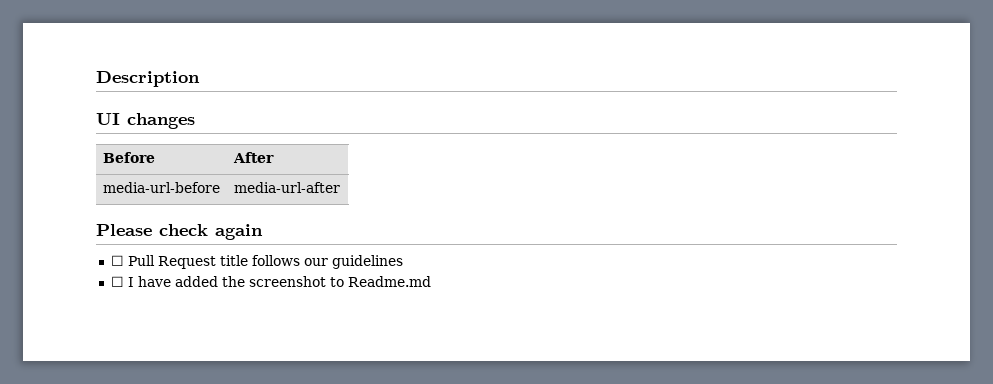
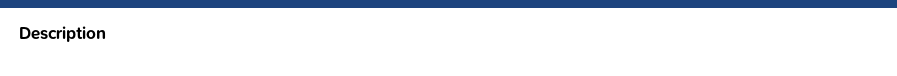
- UI changes
- Before | After
- media-url-before | media-url-after
- Please check again
- ☐ Pull Request title follows our guidelines
- ☐ I have added the screenshot to Readme.md

